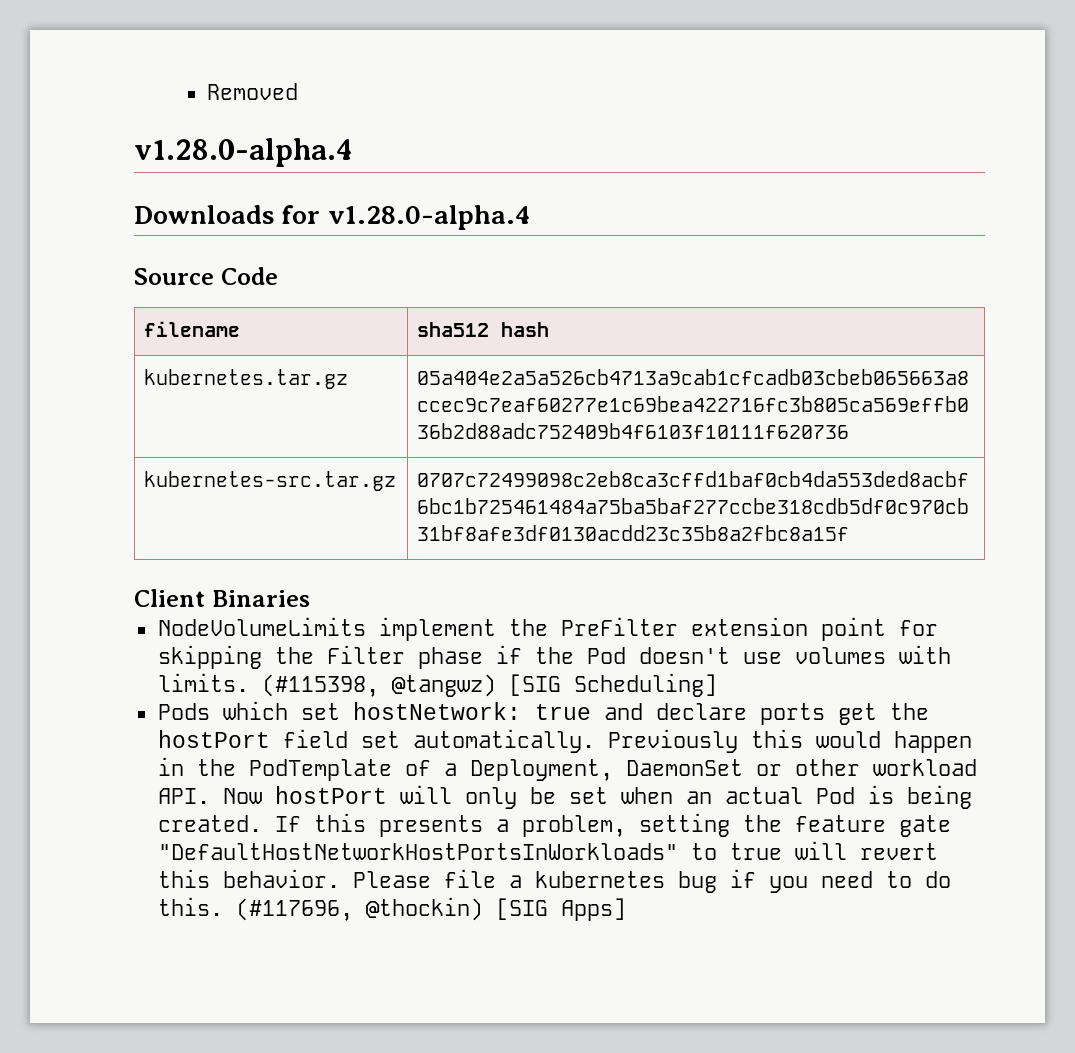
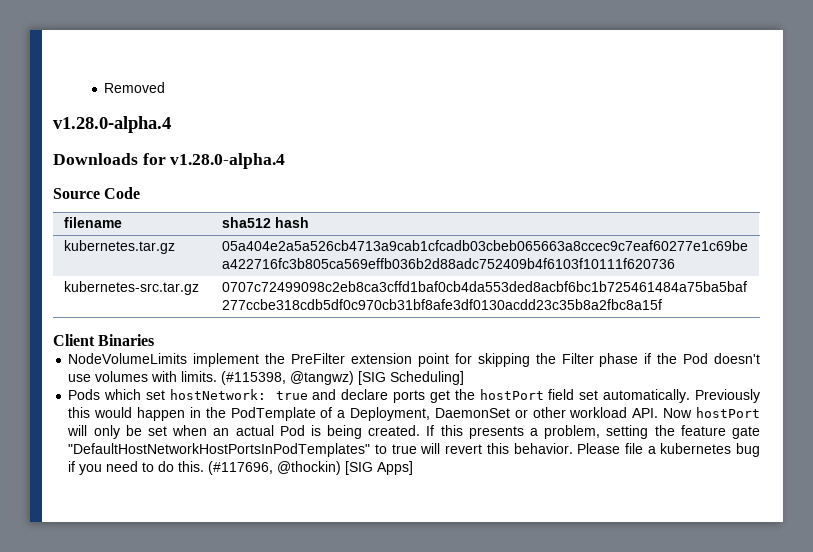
- If this presents a problem, setting the feature gate "DefaultHostNetworkHostPortsInWorkloads" to true will revert this behavior.
+ If this presents a problem, setting the feature gate "DefaultHostNetworkHostPortsInPodTemplates" to true will revert this behavior.

